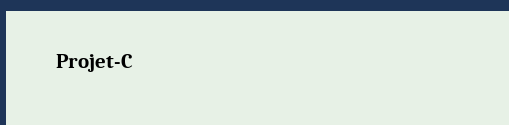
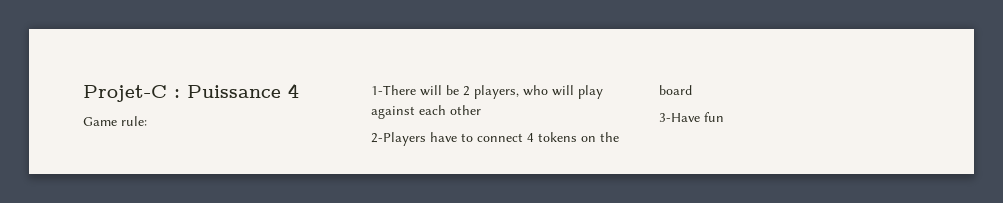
- Projet-C
+ Projet-C : Puissance 4
+ Game rule:
+ 1-There will be 2 players, who will play against each other
+ 2-Players have to connect 4 tokens on the board
+ 3-Have fun

